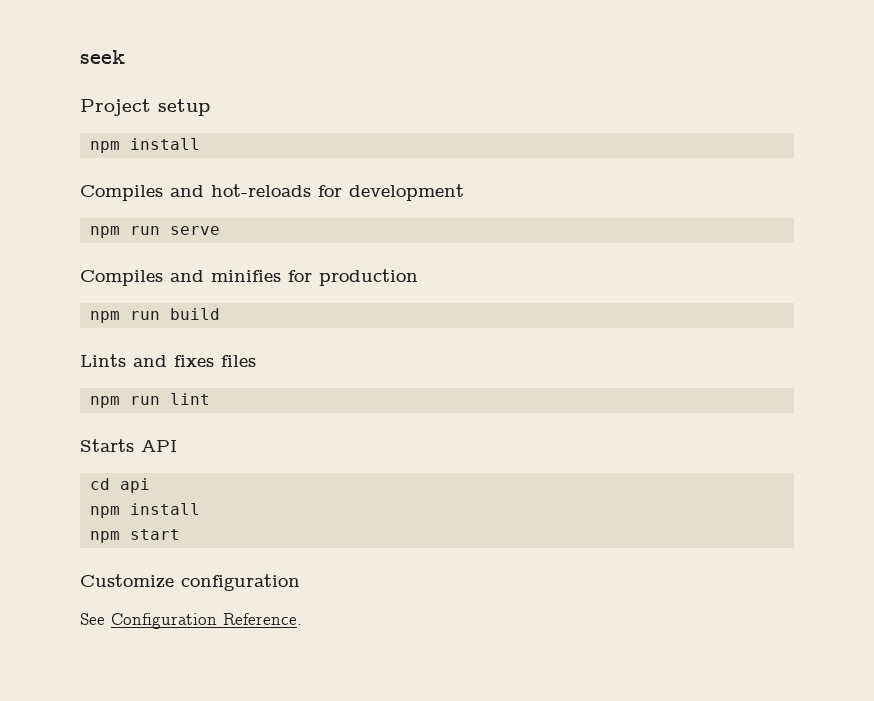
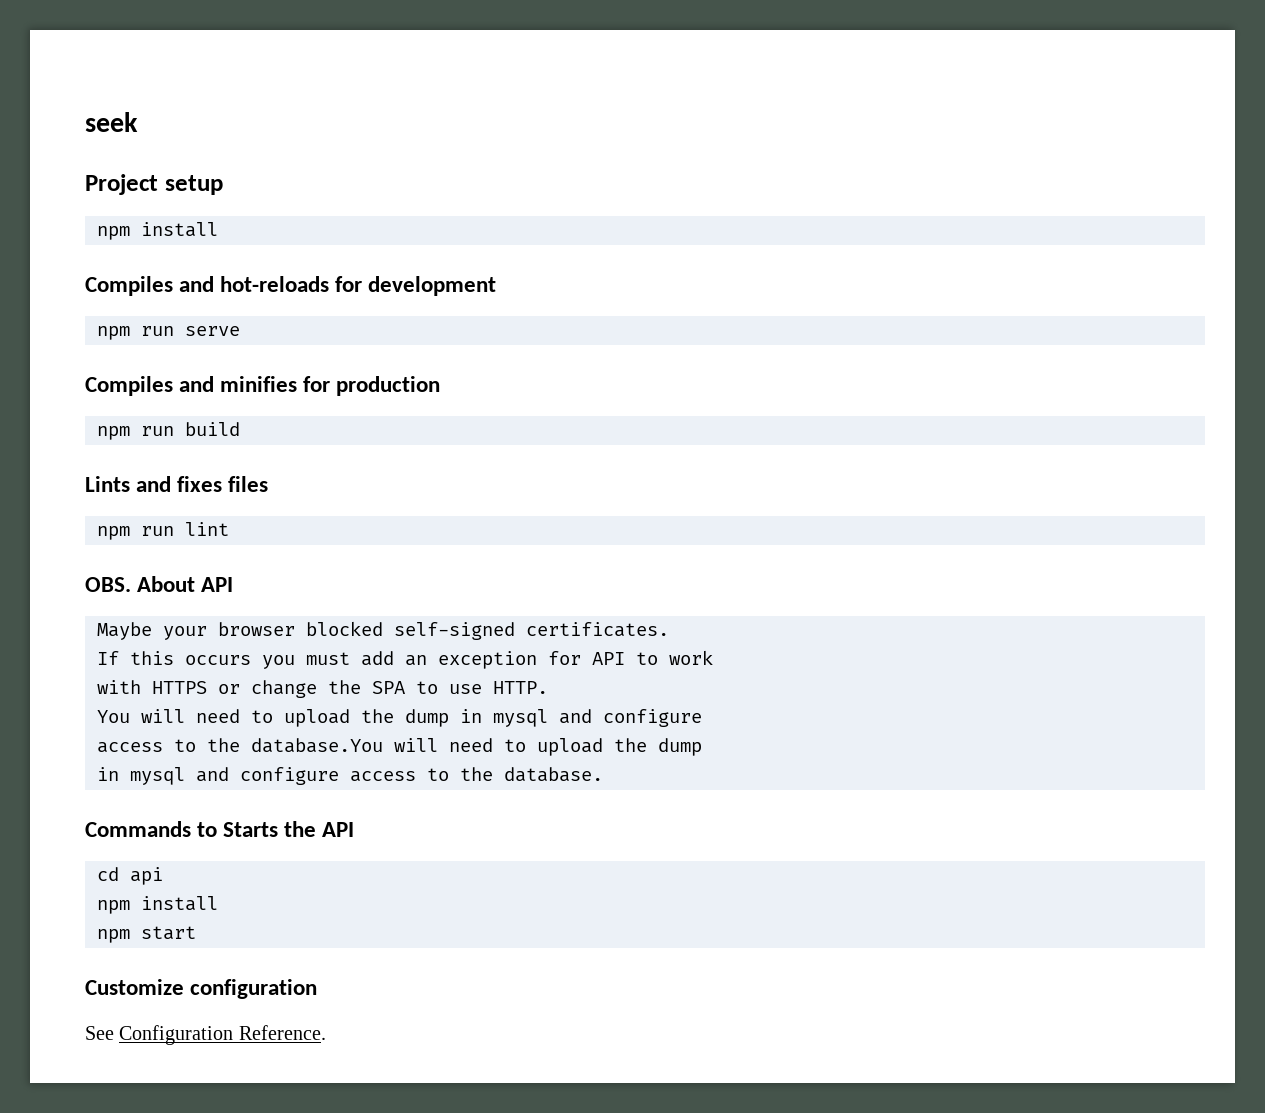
- Starts API
+ OBS. About API
+ Maybe your browser blocked self-signed certificates.
+ If this occurs you must add an exception for API to work
+ with HTTPS or change the SPA to use HTTP.
+ You will need to upload the dump in mysql and configure
+ access to the database.You will need to upload the dump
+ in mysql and configure access to the database.
+ Commands to Starts the API

